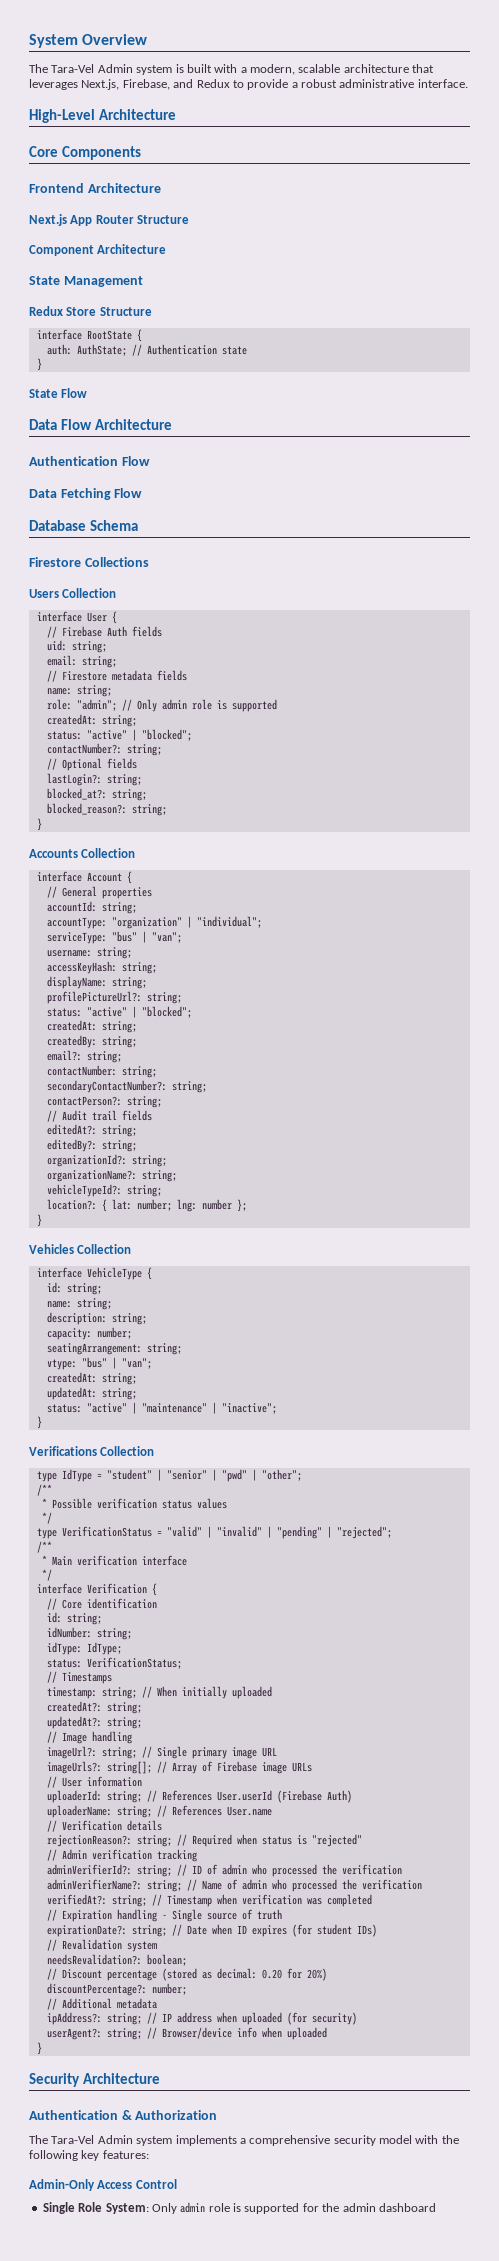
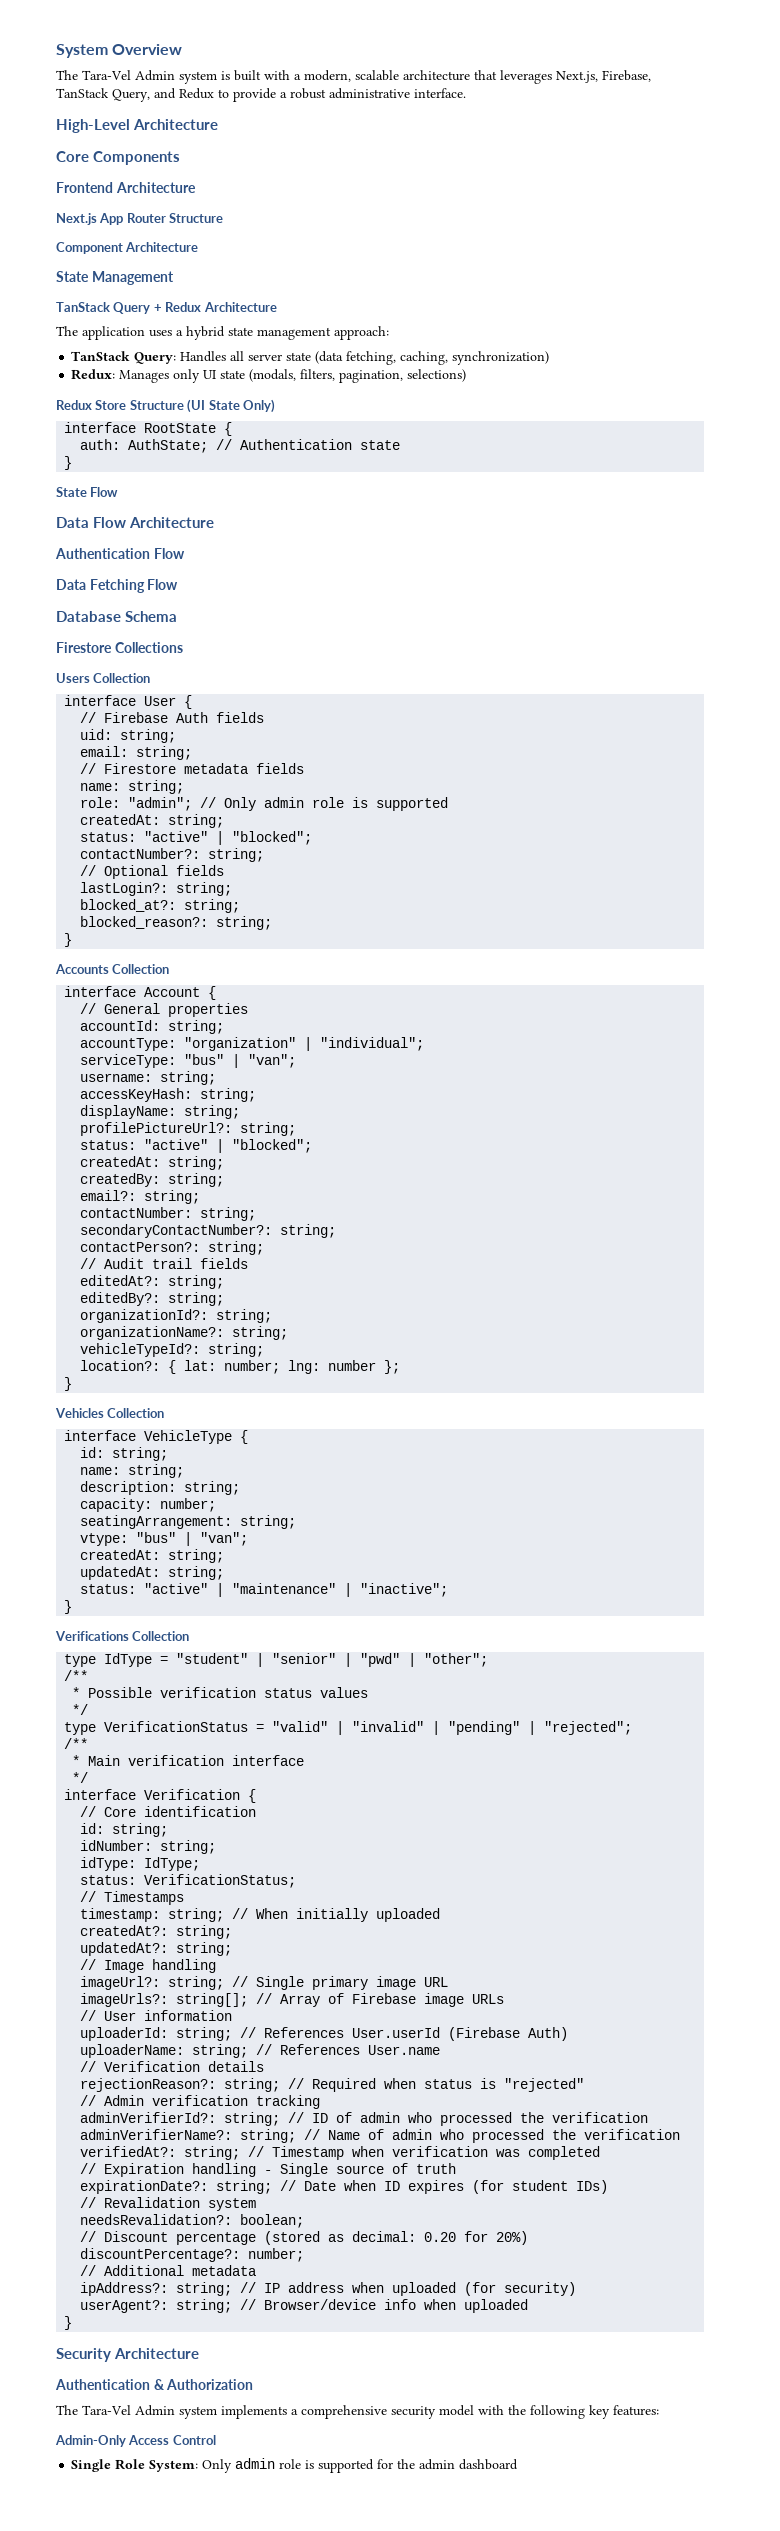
- The Tara-Vel Admin system is built with a modern, scalable architecture that leverages Next.js, Firebase, and Redux to provide a robust administrative interface.
+ The Tara-Vel Admin system is built with a modern, scalable architecture that leverages Next.js, Firebase, TanStack Query, and Redux to provide a robust administrative interface.
+ TanStack Query + Redux Architecture
+ The application uses a hybrid state management approach:
+ TanStack Query: Handles all server state (data fetching, caching, synchronization)
+ Redux: Manages only UI state (modals, filters, pagination, selections)
- Redux Store Structure
+ Redux Store Structure (UI State Only)

